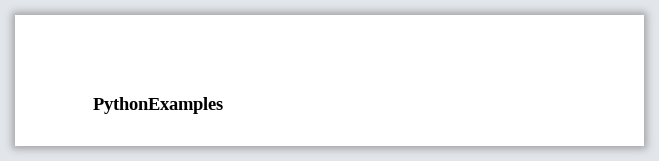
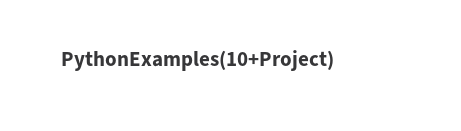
- PythonExamples
+ PythonExamples(10+Project)

